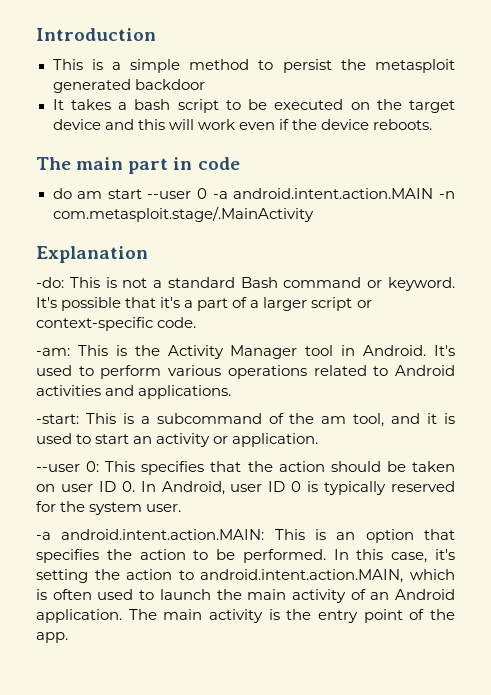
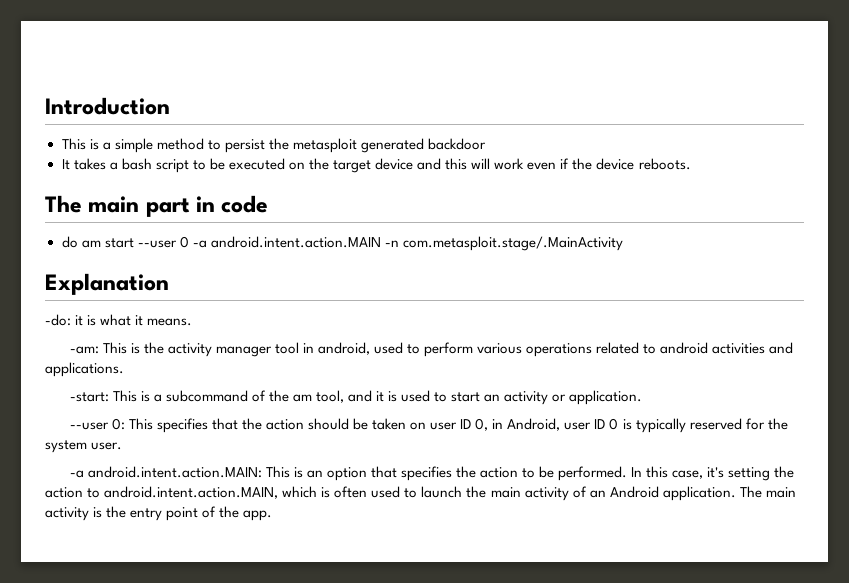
- -do: This is not a standard Bash command or keyword. It's possible that it's a part of a larger script or context-specific code.
- -am: This is the Activity Manager tool in Android. It's used to perform various operations related to Android activities and applications.
+ -do: it is what it means.
+ -am: This is the activity manager tool in android, used to perform various operations related to android activities and applications.
- --user 0: This specifies that the action should be taken on user ID 0. In Android, user ID 0 is typically reserved for the system user.
+ --user 0: This specifies that the action should be taken on user ID 0, in Android, user ID 0 is typically reserved for the system user.

